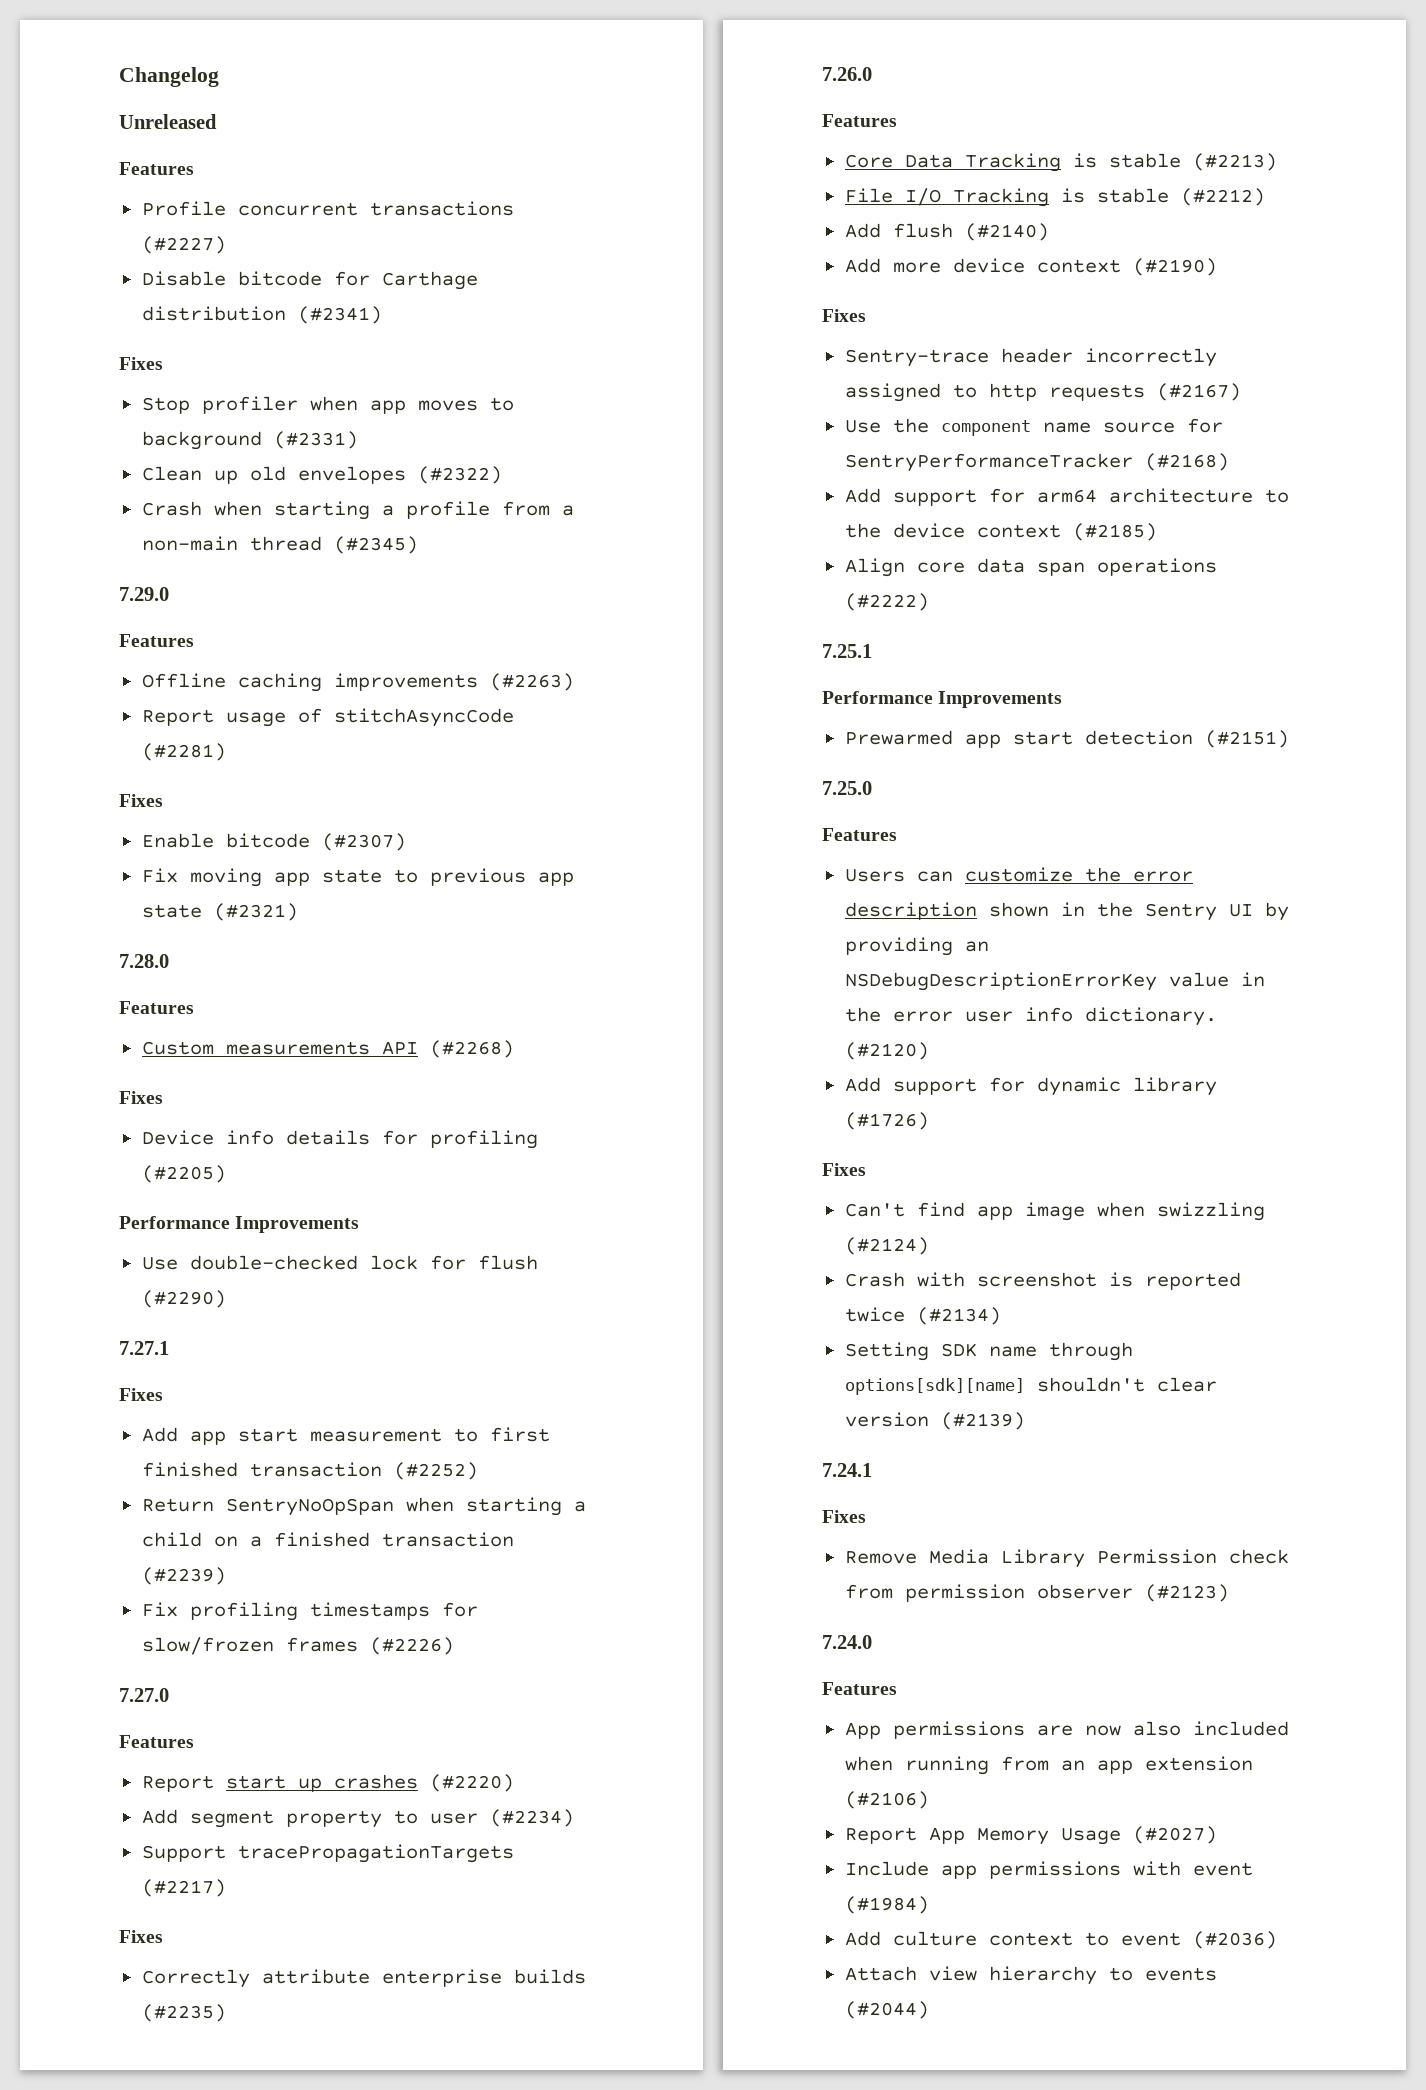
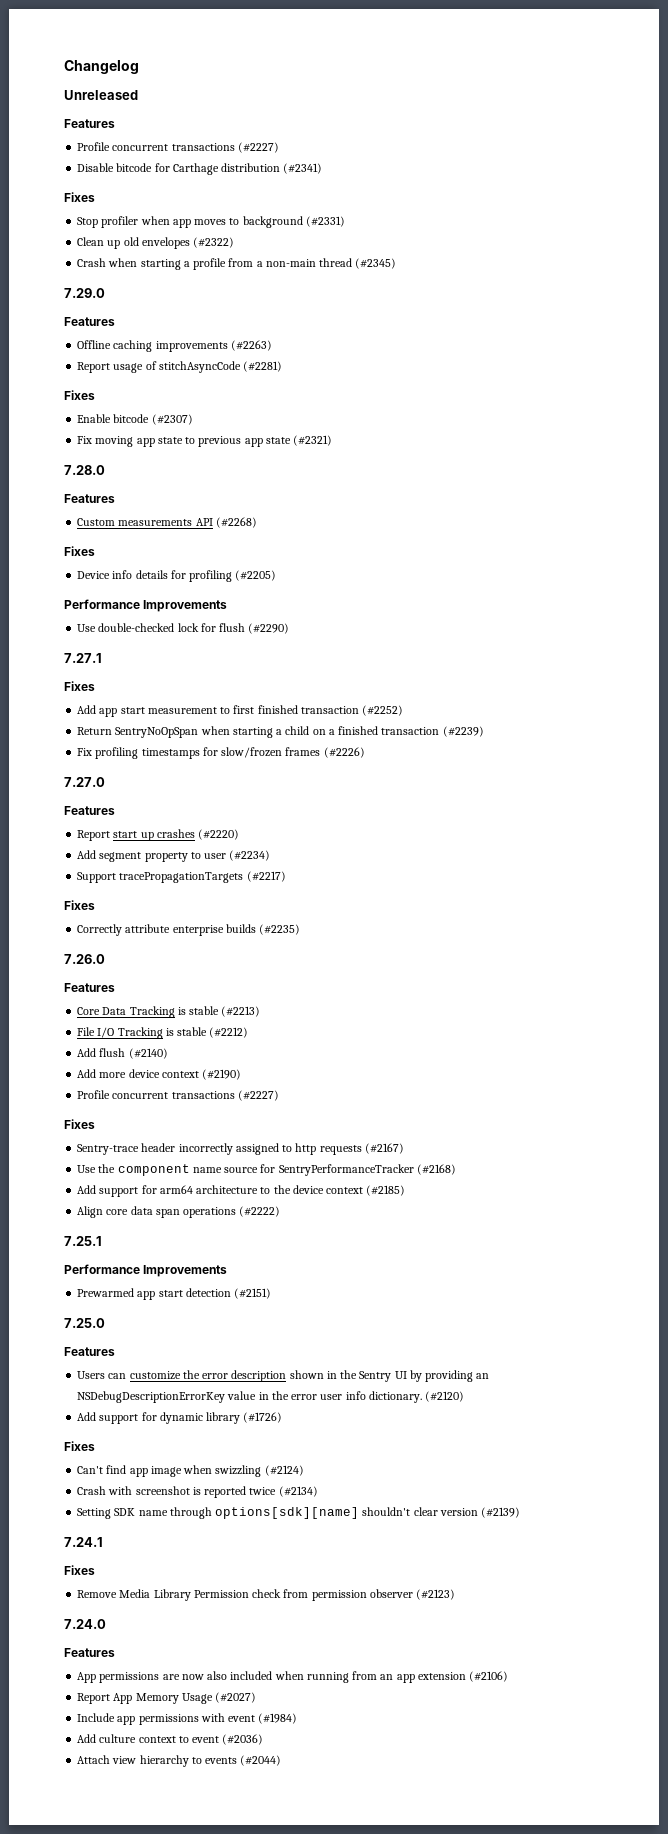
  Add more device context (#2190)
+ Profile concurrent transactions (#2227)

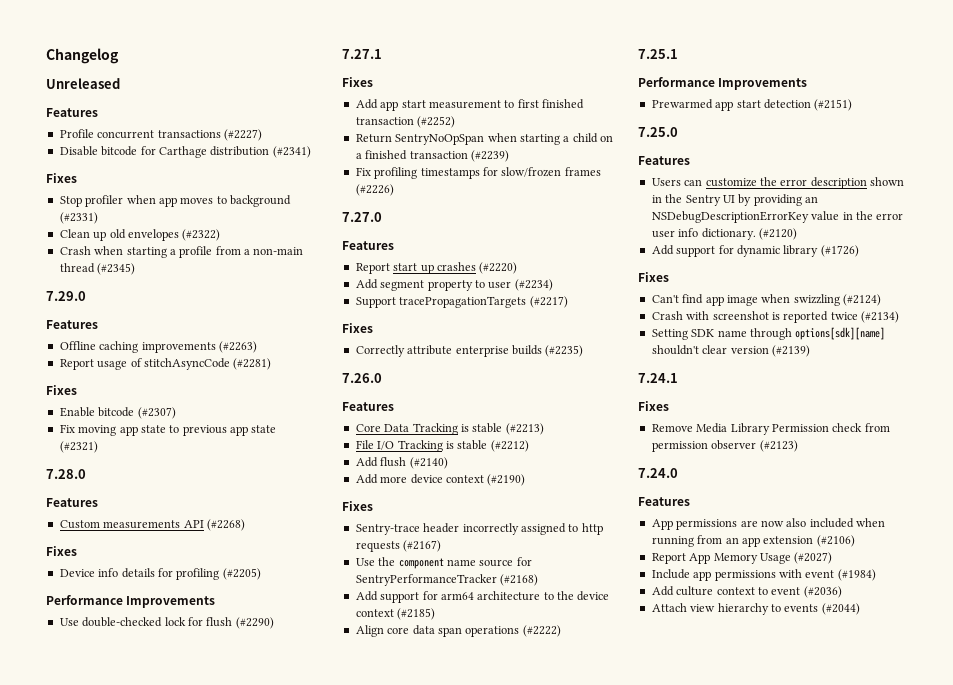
  Add more device context (#2190)
- Profile concurrent transactions (#2227)

